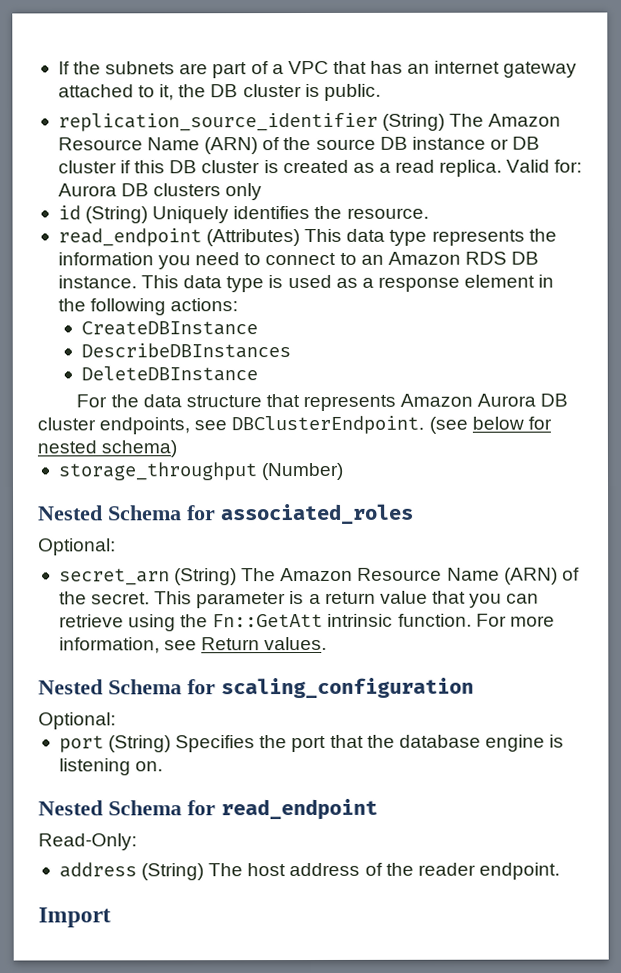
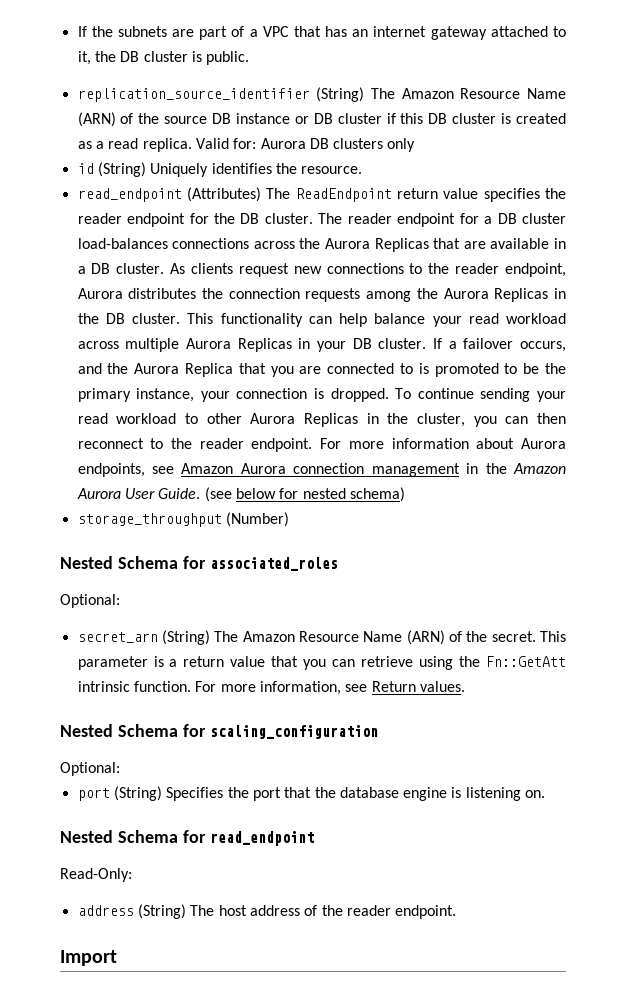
- read_endpoint (Attributes) This data type represents the information you need to connect to an Amazon RDS DB instance. This data type is used as a response element in the following actions:
- CreateDBInstance
- DescribeDBInstances
- DeleteDBInstance
- For the data structure that represents Amazon Aurora DB cluster endpoints, see DBClusterEndpoint.
+ read_endpoint (Attributes) The ReadEndpoint return value specifies the reader endpoint for the DB cluster. The reader endpoint for a DB cluster load-balances connections across the Aurora Replicas that are available in a DB cluster. As clients request new connections to the reader endpoint, Aurora distributes the connection requests among the Aurora Replicas in the DB cluster. This functionality can help balance your read workload across multiple Aurora Replicas in your DB cluster. If a failover occurs, and the Aurora Replica that you are connected to is promoted to be the primary instance, your connection is dropped. To continue sending your read workload to other Aurora Replicas in the cluster, you can then reconnect to the reader endpoint. For more information about Aurora endpoints, see Amazon Aurora connection management in the Amazon Aurora User Guide.

